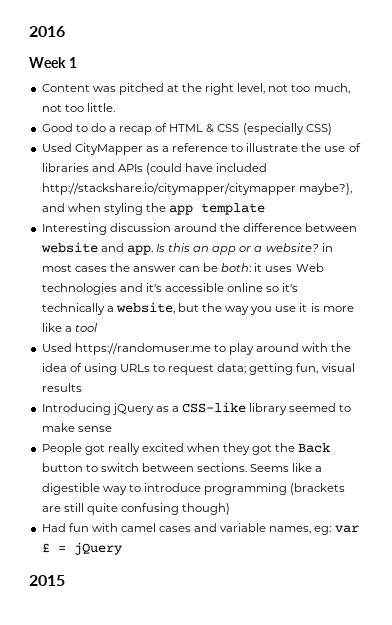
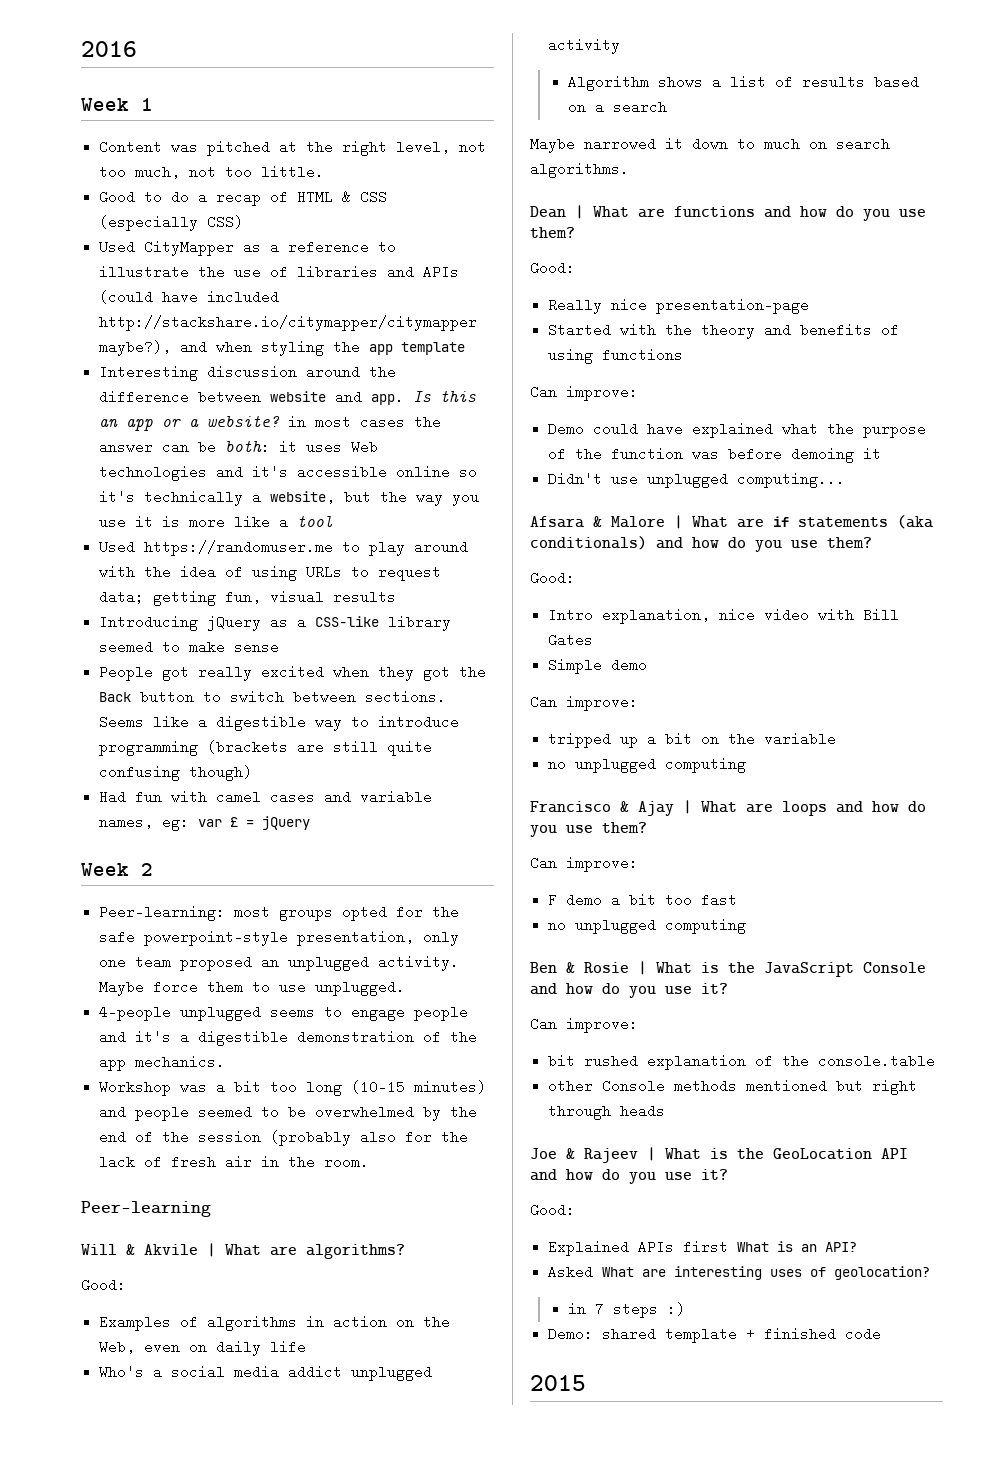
+ Week 2
+ Peer-learning: most groups opted for the safe powerpoint-style presentation, only one team proposed an unplugged activity. Maybe force them to use unplugged.
+ 4-people unplugged seems to engage people and it's a digestible demonstration of the app mechanics.
+ Workshop was a bit too long (10-15 minutes) and people seemed to be overwhelmed by the end of the session (probably also for the lack of fresh air in the room.
+ Peer-learning
+ Will & Akvile | What are algorithms?
+ Good:
+ Examples of algorithms in action on the Web, even on daily life
+ Who's a social media addict unplugged activity
+ Algorithm shows a list of results based on a search
+ Maybe narrowed it down to much on search algorithms.
+ Dean | What are functions and how do you use them?
+ Good:
+ Really nice presentation-page
+ Started with the theory and benefits of using functions
+ Can improve:
+ Demo could have explained what the purpose of the function was before demoing it
+ Didn't use unplugged computing...
+ Afsara & Malore | What are if statements (aka conditionals) and how do you use them?
+ Good:
+ Intro explanation, nice video with Bill Gates
+ Simple demo
+ Can improve:
+ tripped up a bit on the variable
+ no unplugged computing
+ Francisco & Ajay | What are loops and how do you use them?
+ Can improve:
+ F demo a bit too fast
+ no unplugged computing
+ Ben & Rosie | What is the JavaScript Console and how do you use it?
+ Can improve:
+ bit rushed explanation of the console.table
+ other Console methods mentioned but right through heads
+ Joe & Rajeev | What is the GeoLocation API and how do you use it?
+ Good:
+ Explained APIs first What is an API?
+ Asked What are interesting uses of geolocation?
+ in 7 steps :)
+ Demo: shared template + finished code

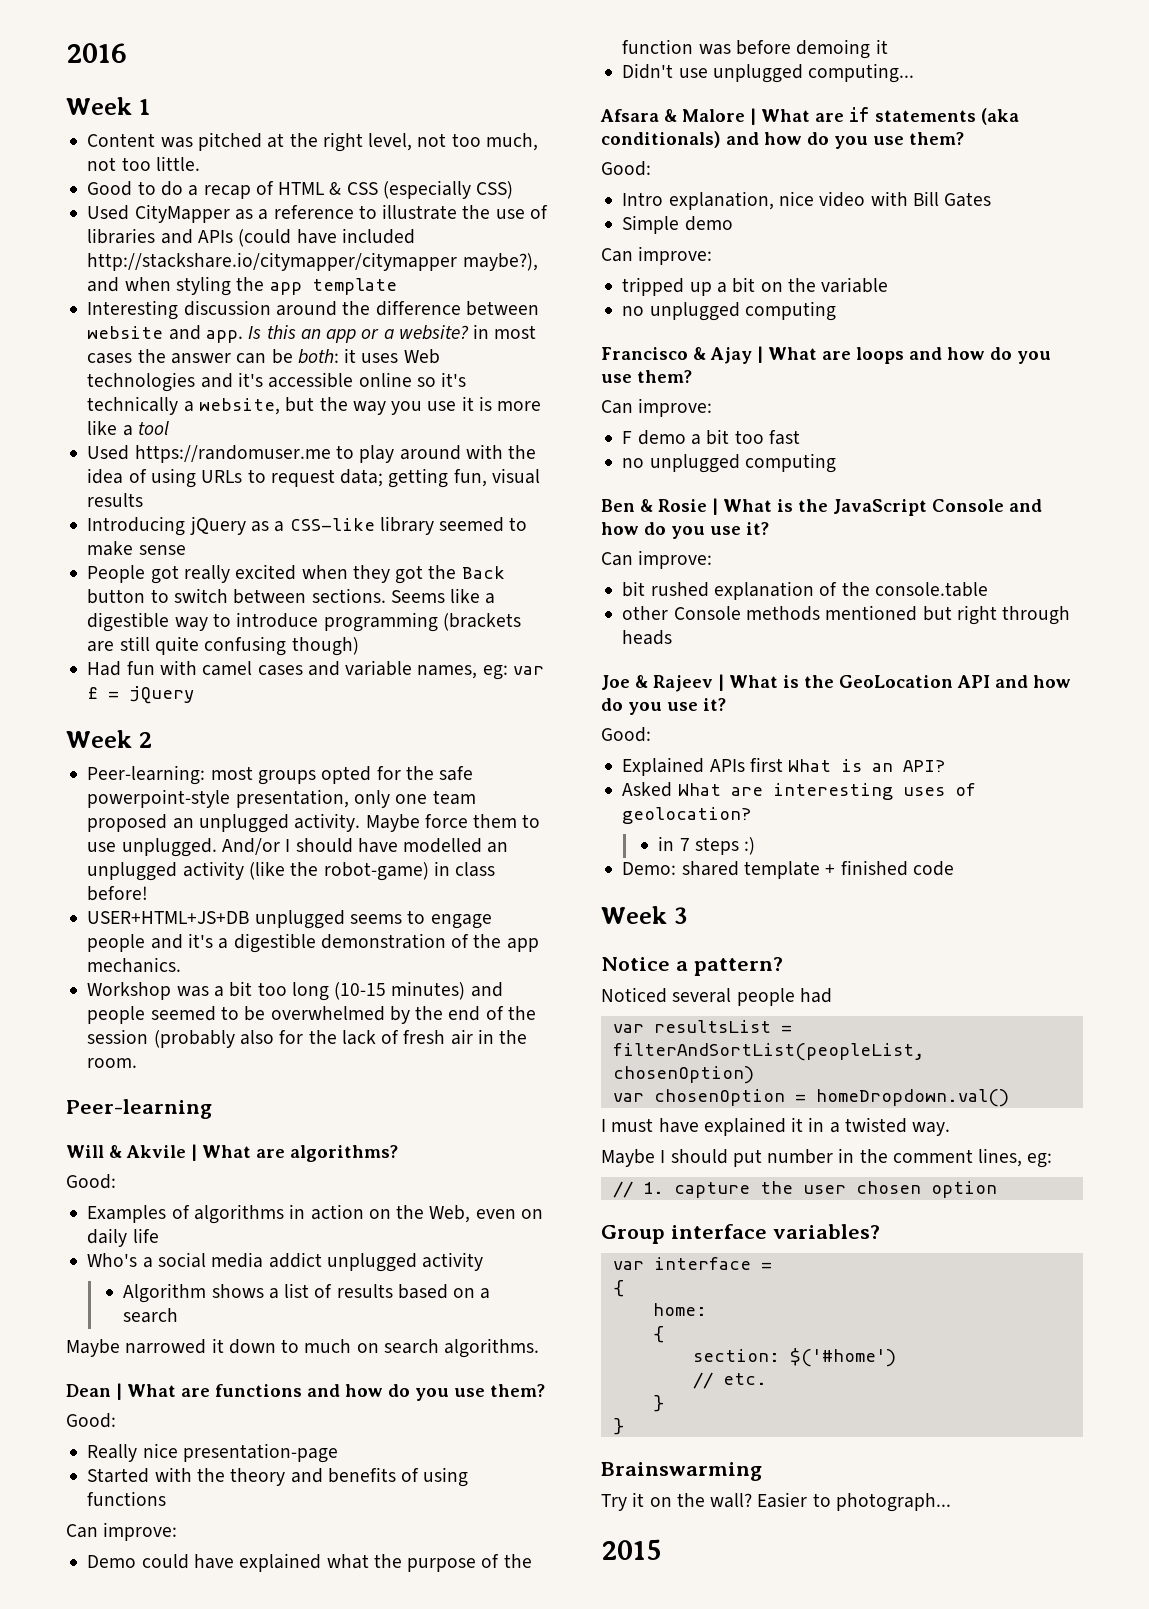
- Maybe force them to use unplugged.
- 4-people unplugged seems to engage people and it's a digestible demonstration of the app mechanics.
+ Maybe force them to use unplugged. And/or I should have modelled an unplugged activity (like the robot-game) in class before!
+ USER+HTML+JS+DB unplugged seems to engage people and it's a digestible demonstration of the app mechanics.
+ Week 3
+ Notice a pattern?
+ Noticed several people had
+ var resultsList = filterAndSortList(peopleList, chosenOption)
+ var chosenOption = homeDropdown.val()
+ I must have explained it in a twisted way.
+ Maybe I should put number in the comment lines, eg:
+ // 1. capture the user chosen option
+ Group interface variables?
+ var interface =
+ {
+ home:
+ {
+ section: $('#home')
+ // etc.
+ }
+ }
+ Brainswarming
+ Try it on the wall? Easier to photograph...

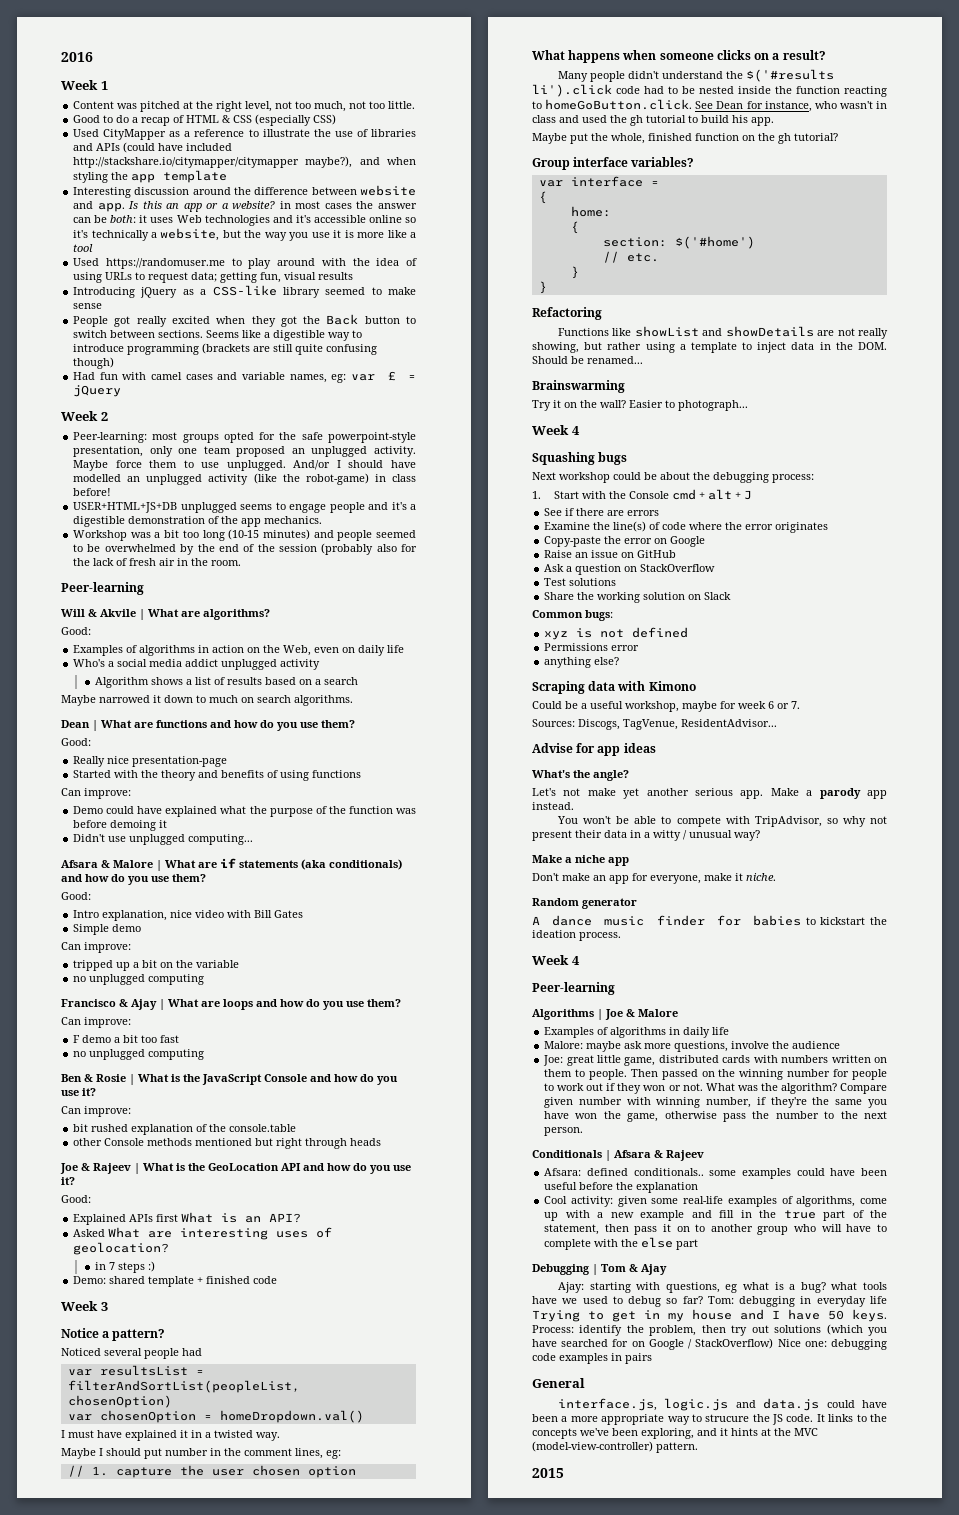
+ What happens when someone clicks on a result?
+ Many people didn't understand the $('#results li').click code had to be nested inside the function reacting to homeGoButton.click. See Dean for instance, who wasn't in class and used the gh tutorial to build his app.
+ Maybe put the whole, finished function on the gh tutorial?
+ Refactoring
+ Functions like showList and showDetails are not really showing, but rather using a template to inject data in the DOM. Should be renamed...
  Easier to photograph...
+ Week 4
+ Squashing bugs
+ Next workshop could be about the debugging process:
+ 1. Start with the Console cmd + alt + J
+ See if there are errors
+ Examine the line(s) of code where the error originates
+ Copy-paste the error on Google
+ Raise an issue on GitHub
+ Ask a question on StackOverflow
+ Test solutions
+ Share the working solution on Slack
+ Common bugs:
+ xyz is not defined
+ Permissions error
+ anything else?
+ Scraping data with Kimono
+ Could be a useful workshop, maybe for week 6 or 7.
+ Sources: Discogs, TagVenue, ResidentAdvisor...
+ Advise for app ideas
+ What's the angle?
+ Let's not make yet another serious app. Make a parody app instead.
+ You won't be able to compete with TripAdvisor, so why not present their data in a witty / unusual way?
+ Make a niche app
+ Don't make an app for everyone, make it niche.
+ Random generator
+ A dance music finder for babies to kickstart the ideation process.
+ Week 4
+ Peer-learning
+ Algorithms | Joe & Malore
+ Examples of algorithms in daily life
+ Malore: maybe ask more questions, involve the audience
+ Joe: great little game, distributed cards with numbers written on them to people. Then passed on the winning number for people to work out if they won or not. What was the algorithm? Compare given number with winning number, if they're the same you have won the game, otherwise pass the number to the next person.
+ Conditionals | Afsara & Rajeev
+ Afsara: defined conditionals.. some examples could have been useful before the explanation
+ Cool activity: given some real-life examples of algorithms, come up with a new example and fill in the true part of the statement, then pass it on to another group who will have to complete with the else part
+ Debugging | Tom & Ajay
+ Ajay: starting with questions, eg what is a bug? what tools have we used to debug so far? Tom: debugging in everyday life Trying to get in my house and I have 50 keys. Process: identify the problem, then try out solutions (which you have searched for on Google / StackOverflow) Nice one: debugging code examples in pairs
+ General
+ interface.js, logic.js and data.js could have been a more appropriate way to strucure the JS code. It links to the concepts we've been exploring, and it hints at the MVC (model-view-controller) pattern.

